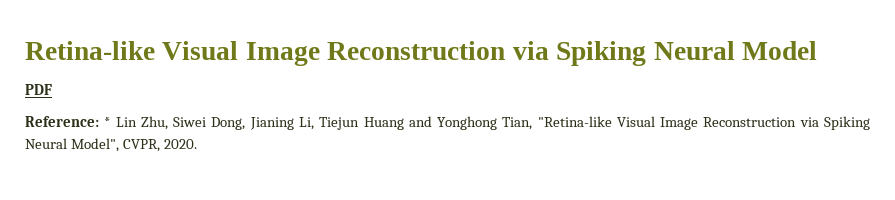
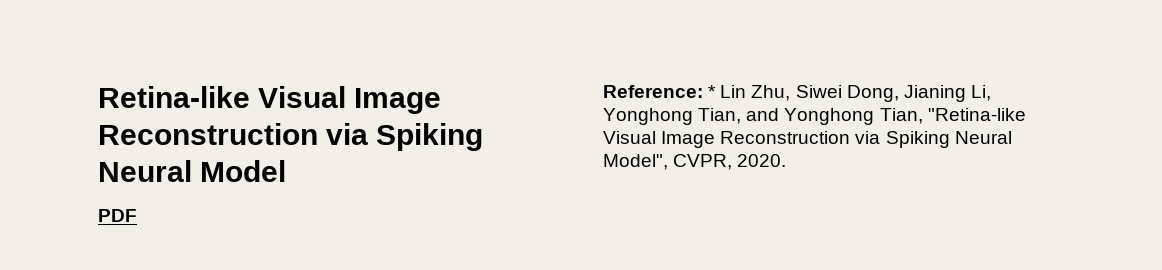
- Reference: * Lin Zhu, Siwei Dong, Jianing Li, Tiejun Huang and Yonghong Tian, "Retina-like Visual Image Reconstruction via Spiking Neural Model", CVPR, 2020.
+ Reference: * Lin Zhu, Siwei Dong, Jianing Li, Yonghong Tian, and Yonghong Tian, "Retina-like Visual Image Reconstruction via Spiking Neural Model", CVPR, 2020.

